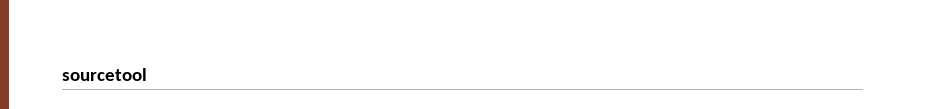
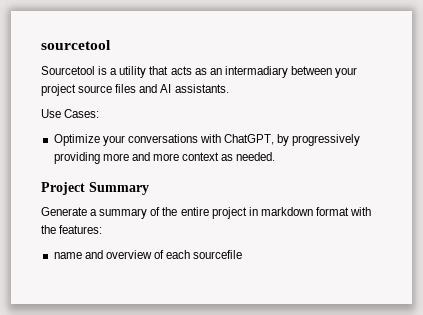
+ Sourcetool is a utility that acts as an intermadiary between your project source files and AI assistants.
+ Use Cases:
+ Optimize your conversations with ChatGPT, by progressively providing more and more context as needed.
+ Project Summary
+ Generate a summary of the entire project in markdown format with the features:
+ name and overview of each sourcefile

